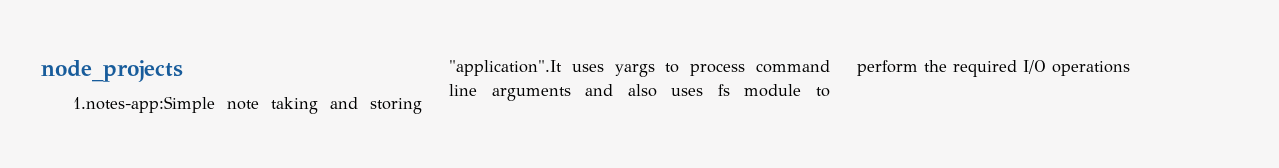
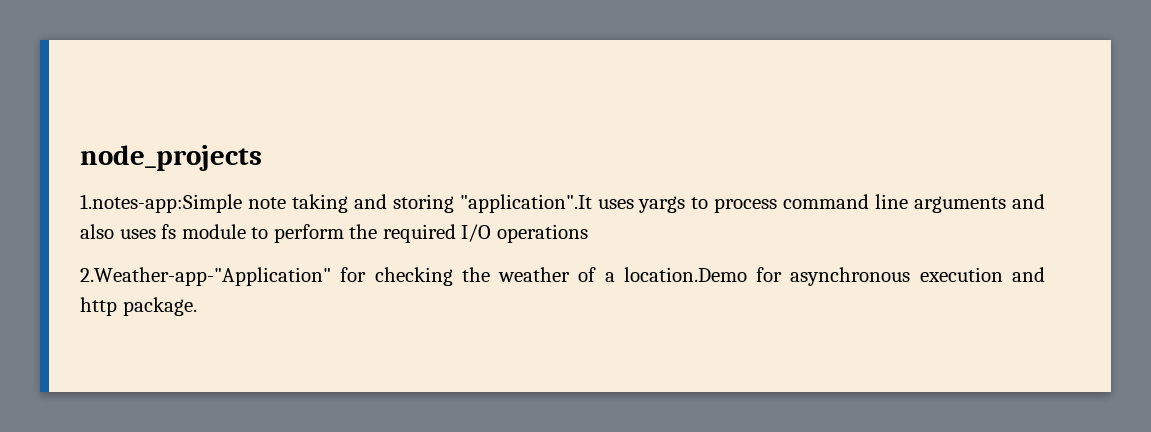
+ 2.Weather-app-"Application" for checking the weather of a location.Demo for asynchronous execution and http package.

